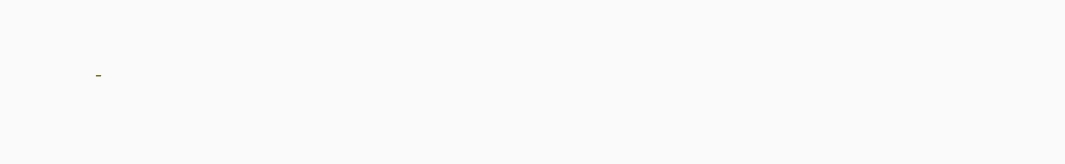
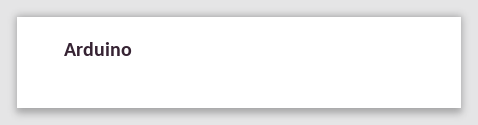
- -
+ Arduino

